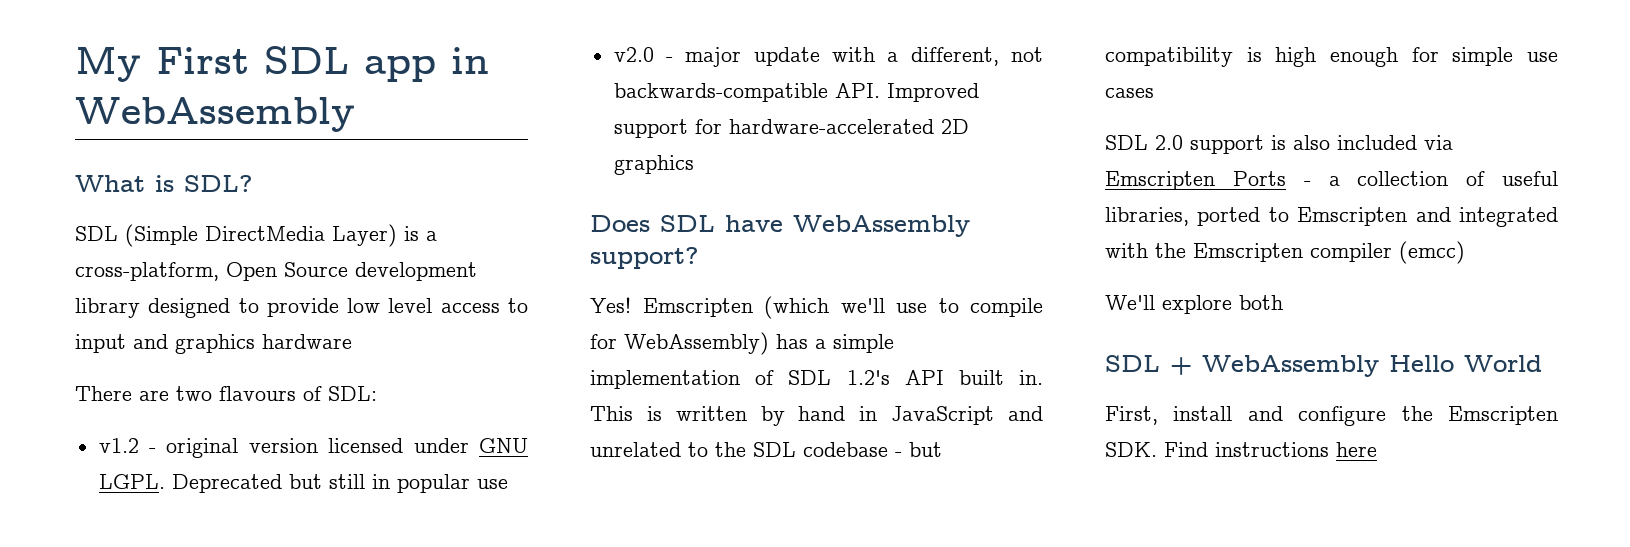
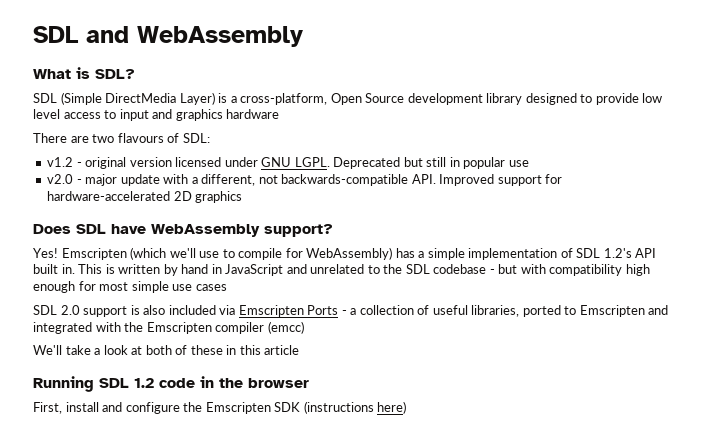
- My First SDL app in WebAssembly
+ SDL and WebAssembly
- This is written by hand in JavaScript and unrelated to the SDL codebase - but compatibility is high enough for simple use cases
+ This is written by hand in JavaScript and unrelated to the SDL codebase - but with compatibility high enough for most simple use cases
- We'll explore both
- SDL + WebAssembly Hello World
+ We'll take a look at both of these in this article
+ Running SDL 1.2 code in the browser
- First, install and configure the Emscripten SDK. Find instructions here
+ First, install and configure the Emscripten SDK (instructions here)

